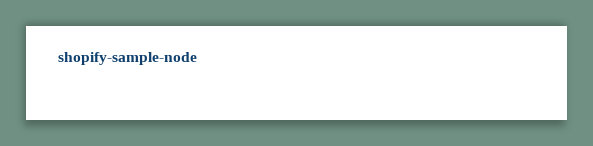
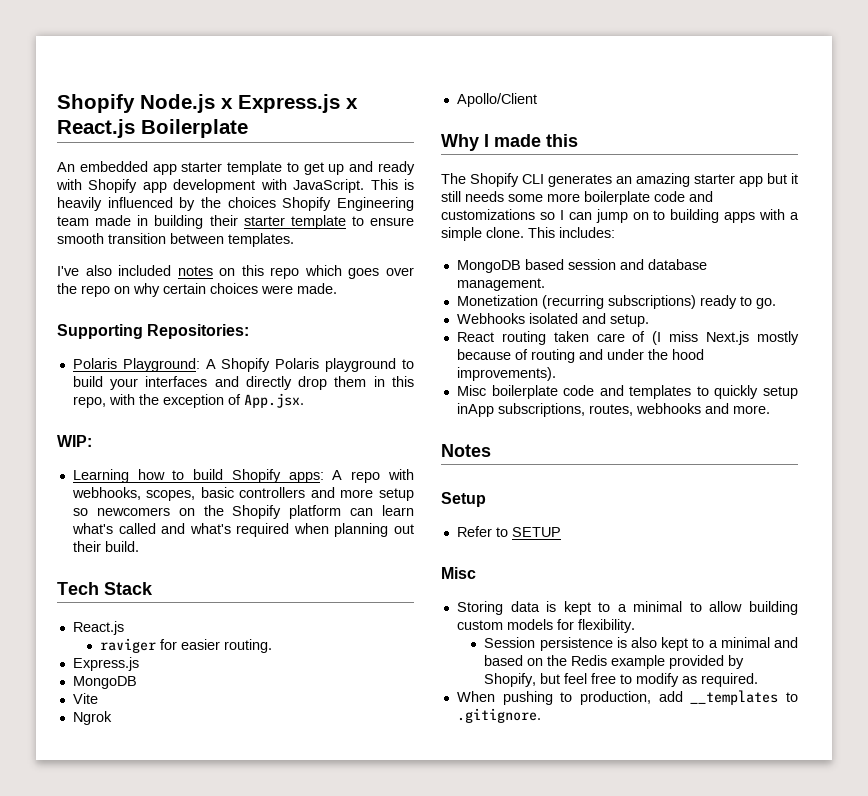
- shopify-sample-node
+ Shopify Node.js x Express.js x React.js Boilerplate
+ An embedded app starter template to get up and ready with Shopify app development with JavaScript. This is heavily influenced by the choices Shopify Engineering team made in building their starter template to ensure smooth transition between templates.
+ I've also included notes on this repo which goes over the repo on why certain choices were made.
+ Supporting Repositories:
+ Polaris Playground: A Shopify Polaris playground to build your interfaces and directly drop them in this repo, with the exception of App.jsx.
+ WIP:
+ Learning how to build Shopify apps: A repo with webhooks, scopes, basic controllers and more setup so newcomers on the Shopify platform can learn what's called and what's required when planning out their build.
+ Tech Stack
+ React.js
+ raviger for easier routing.
+ Express.js
+ MongoDB
+ Vite
+ Ngrok
+ Apollo/Client
+ Why I made this
+ The Shopify CLI generates an amazing starter app but it still needs some more boilerplate code and customizations so I can jump on to building apps with a simple clone. This includes:
+ MongoDB based session and database management.
+ Monetization (recurring subscriptions) ready to go.
+ Webhooks isolated and setup.
+ React routing taken care of (I miss Next.js mostly because of routing and under the hood improvements).
+ Misc boilerplate code and templates to quickly setup inApp subscriptions, routes, webhooks and more.
+ Notes
+ Setup
+ Refer to SETUP
+ Misc
+ Storing data is kept to a minimal to allow building custom models for flexibility.
+ Session persistence is also kept to a minimal and based on the Redis example provided by Shopify, but feel free to modify as required.
+ When pushing to production, add __templates to .gitignore.

